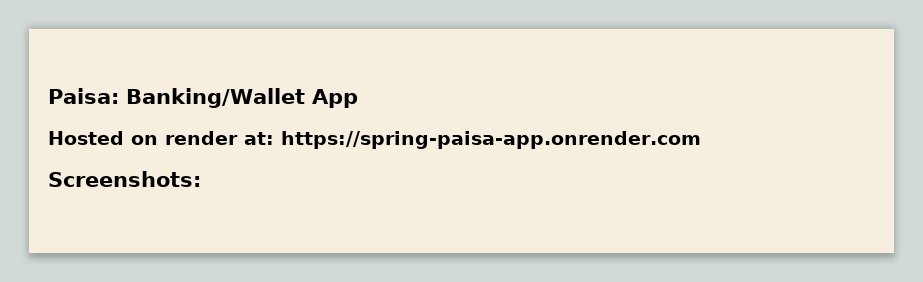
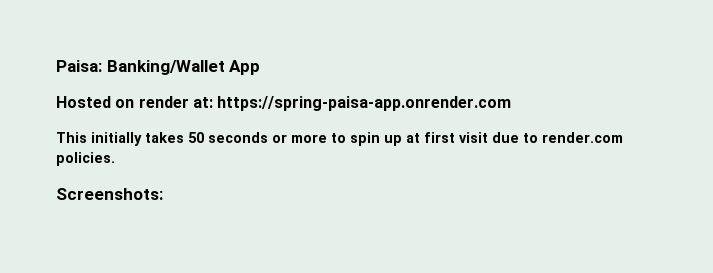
+ This initially takes 50 seconds or more to spin up at first visit due to render.com policies.

